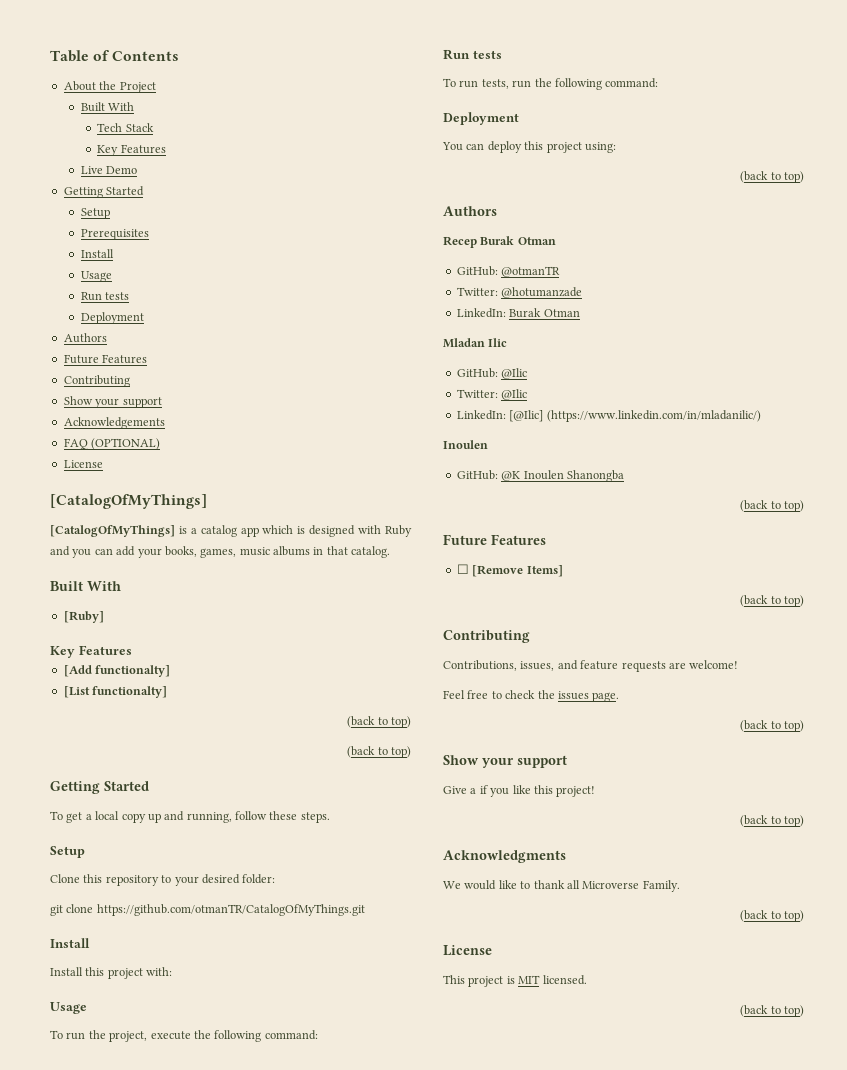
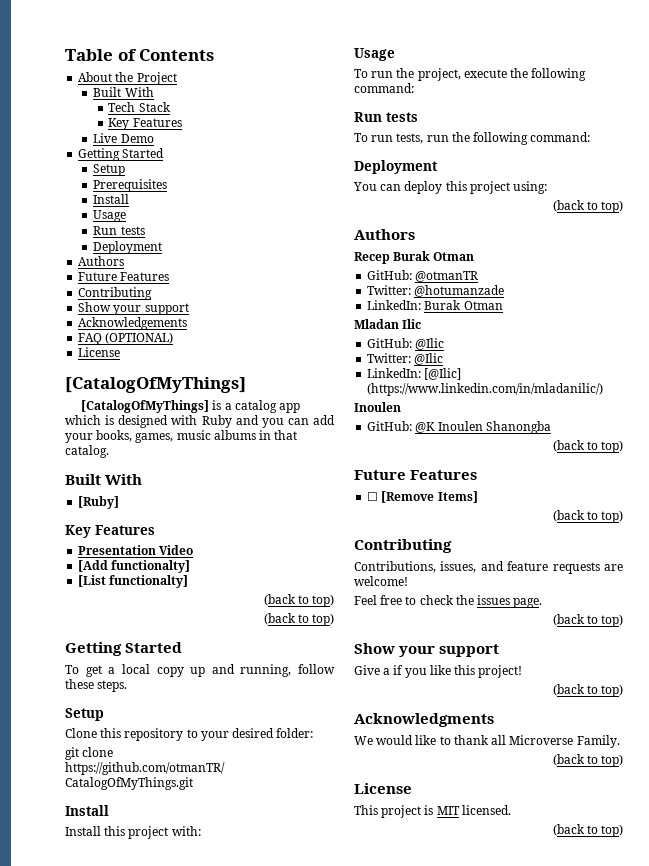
+ Presentation Video

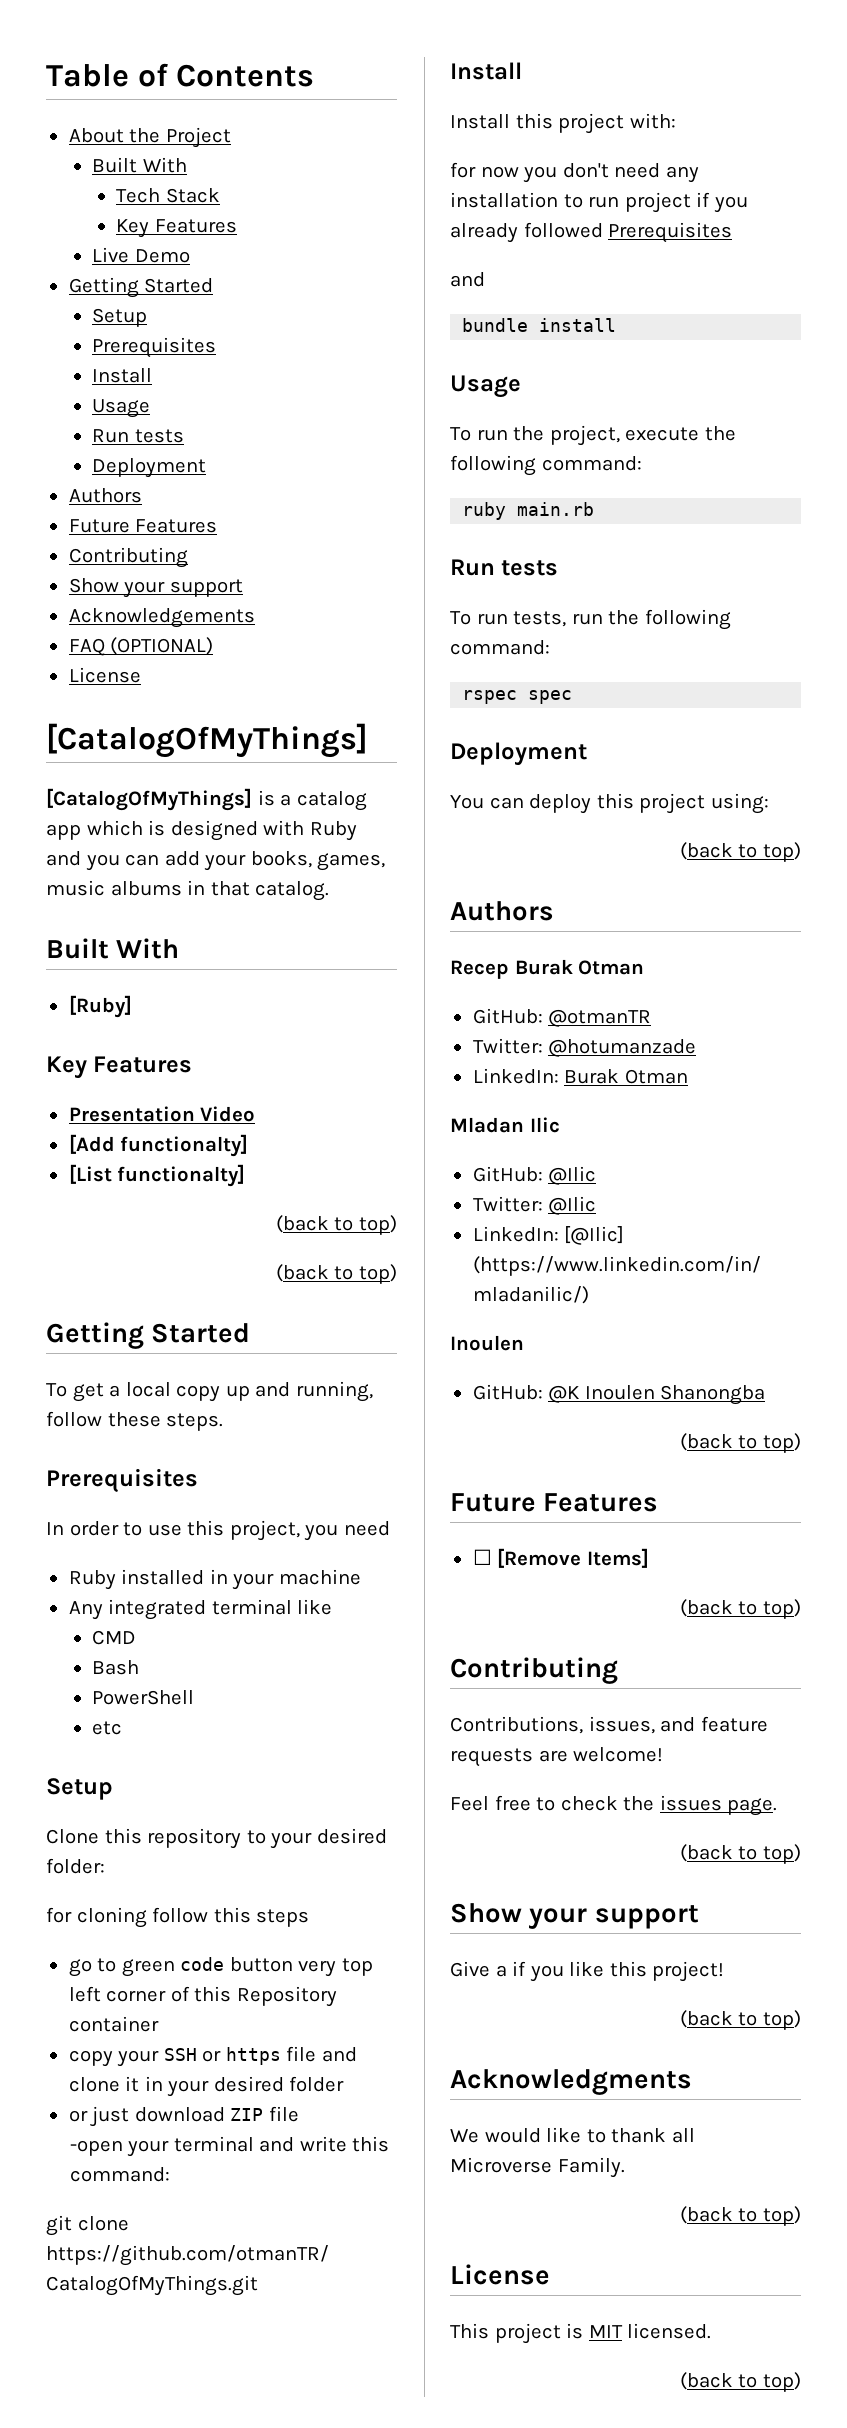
  To get a local copy up and running, follow these steps.
+ Prerequisites
+ In order to use this project, you need
+ Ruby installed in your machine
+ Any integrated terminal like
+ CMD
+ Bash
+ PowerShell
+ etc
+ for cloning follow this steps
+ go to green code button very top left corner of this Repository container
+ copy your SSH or https file and clone it in your desired folder
+ or just download ZIP file
+ -open your terminal and write this command:
+ for now you don't need any installation to run project if you already followed Prerequisites
+ and
+ bundle install
+ ruby main.rb
+ rspec spec

